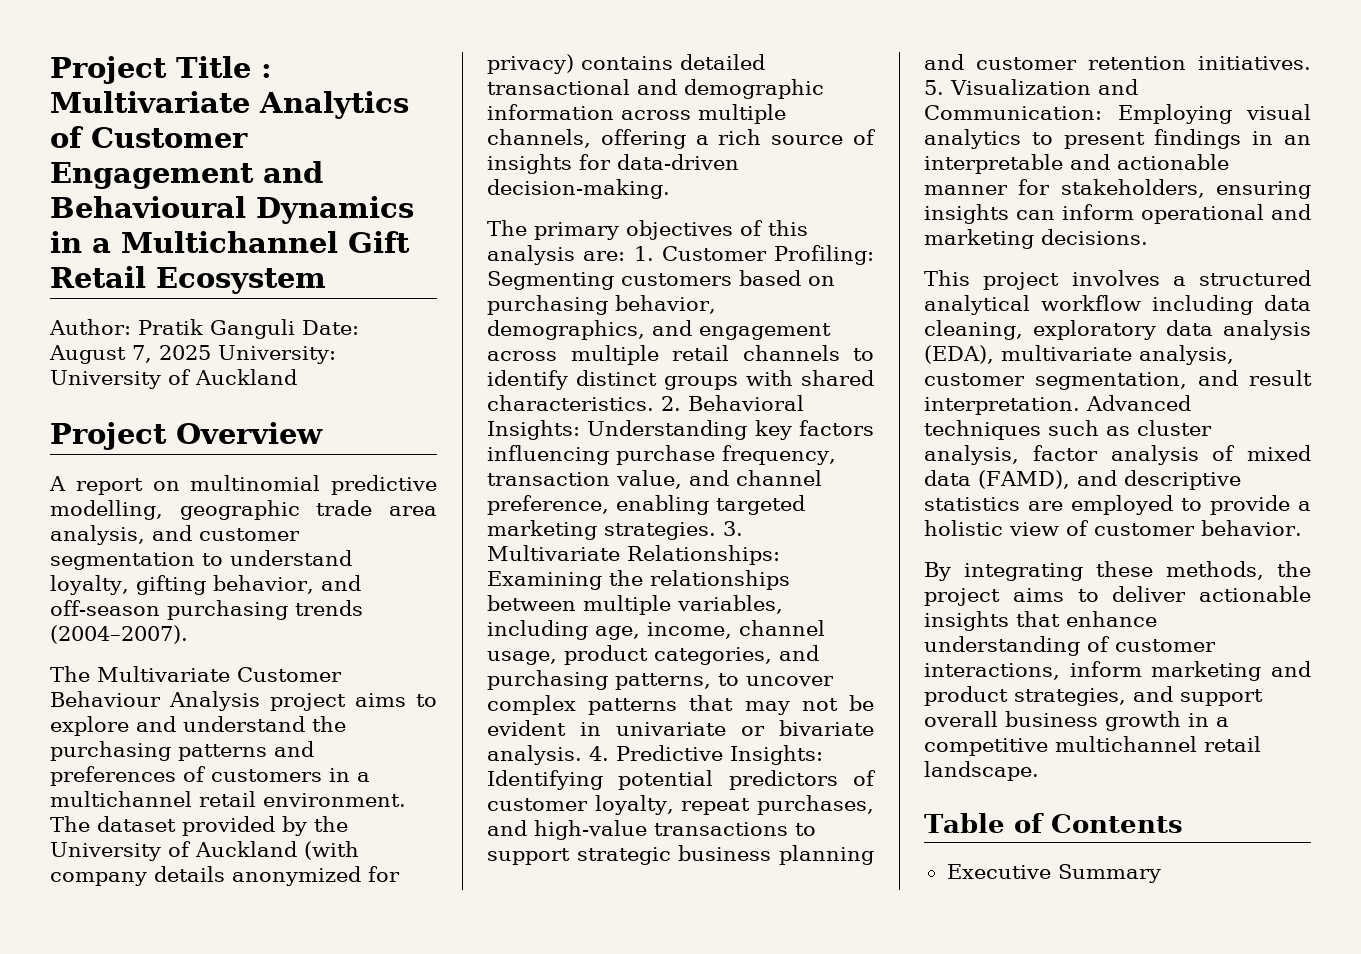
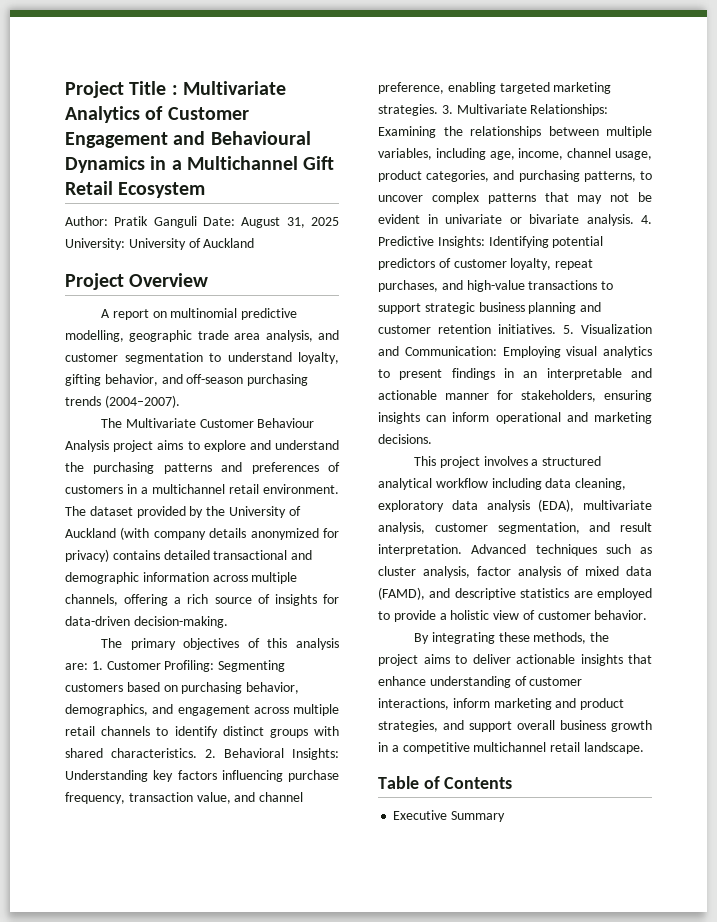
- Author: Pratik Ganguli Date: August 7, 2025 University: University of Auckland
+ Author: Pratik Ganguli Date: August 31, 2025 University: University of Auckland

